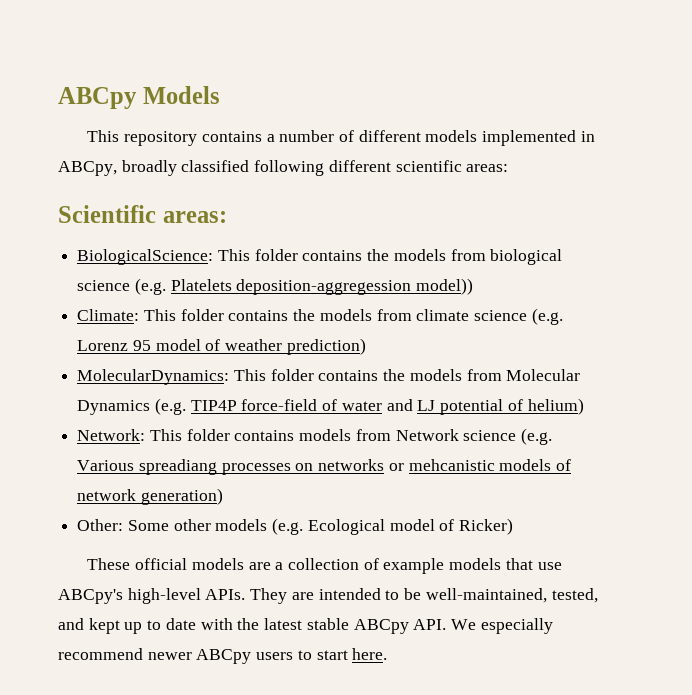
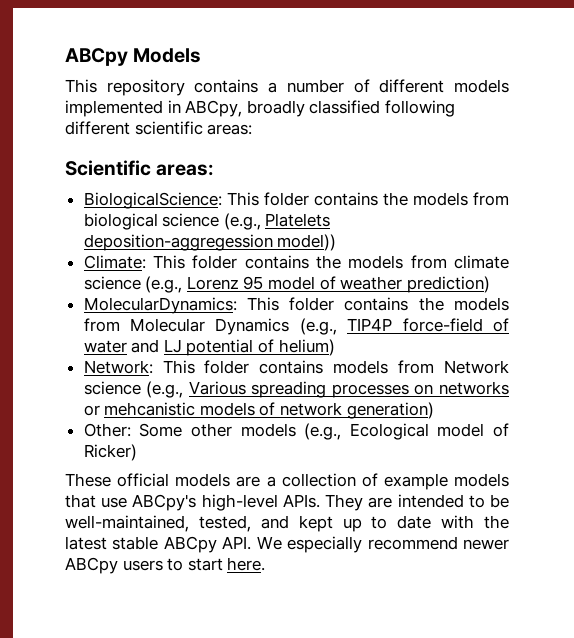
- BiologicalScience: This folder contains the models from biological science (e.g. Platelets deposition-aggregession model))
+ BiologicalScience: This folder contains the models from biological science (e.g., Platelets deposition-aggregession model))
- Climate: This folder contains the models from climate science (e.g. Lorenz 95 model of weather prediction)
+ Climate: This folder contains the models from climate science (e.g., Lorenz 95 model of weather prediction)
- MolecularDynamics: This folder contains the models from Molecular Dynamics (e.g. TIP4P force-field of water and LJ potential of helium)
+ MolecularDynamics: This folder contains the models from Molecular Dynamics (e.g., TIP4P force-field of water and LJ potential of helium)
- Network: This folder contains models from Network science (e.g. Various spreadiang processes on networks or mehcanistic models of network generation)
+ Network: This folder contains models from Network science (e.g., Various spreading processes on networks or mehcanistic models of network generation)
- Other: Some other models (e.g. Ecological model of Ricker)
+ Other: Some other models (e.g., Ecological model of Ricker)

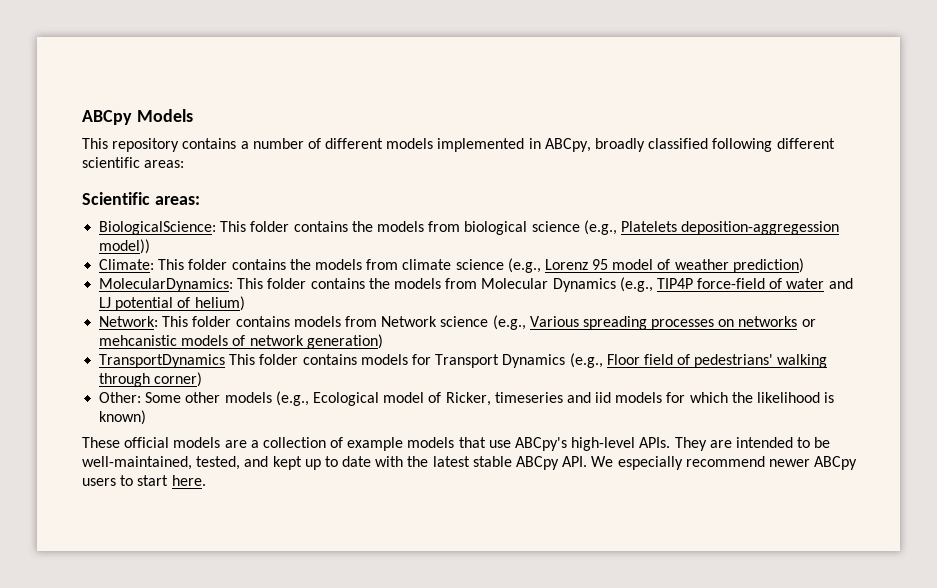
+ TransportDynamics This folder contains models for Transport Dynamics (e.g., Floor field of pedestrians' walking through corner)
- Other: Some other models (e.g., Ecological model of Ricker)
+ Other: Some other models (e.g., Ecological model of Ricker, timeseries and iid models for which the likelihood is known)

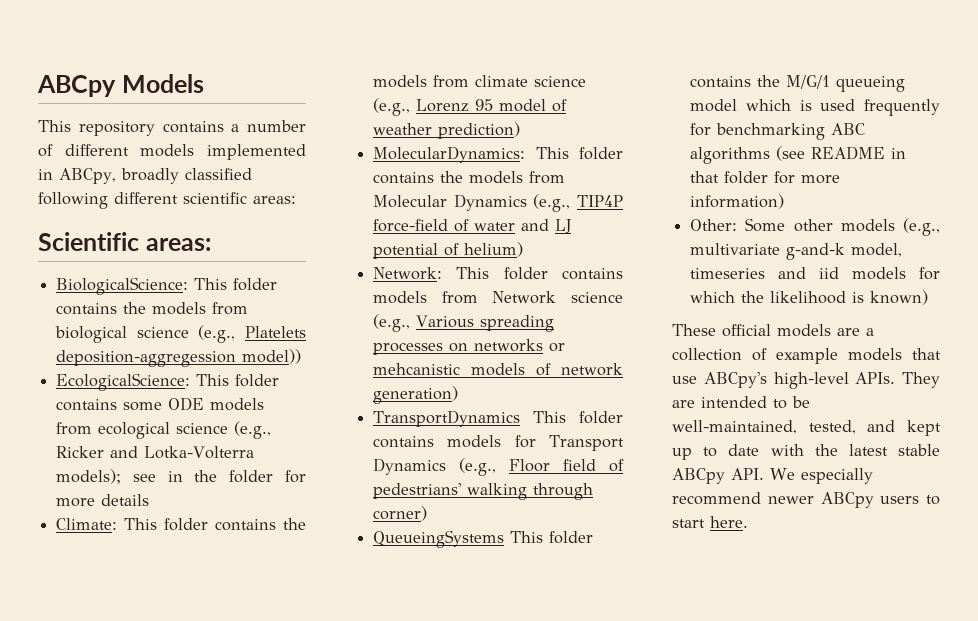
+ EcologicalScience: This folder contains some ODE models from ecological science (e.g., Ricker and Lotka-Volterra models); see in the folder for more details
+ QueueingSystems This folder contains the M/G/1 queueing model which is used frequently for benchmarking ABC algorithms (see README in that folder for more information)
- Other: Some other models (e.g., Ecological model of Ricker, timeseries and iid models for which the likelihood is known)
+ Other: Some other models (e.g., multivariate g-and-k model, timeseries and iid models for which the likelihood is known)

